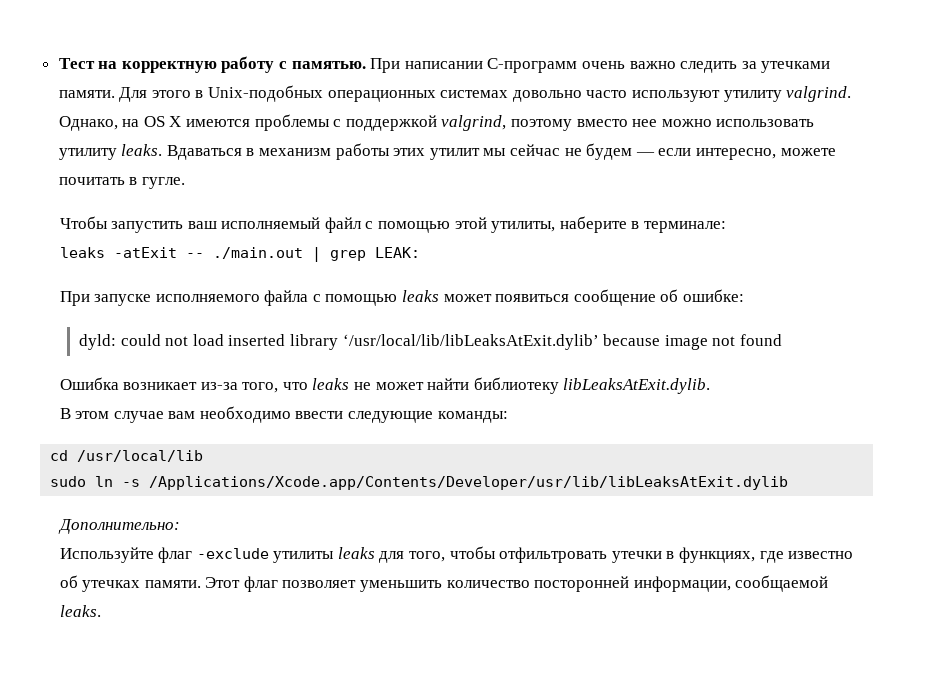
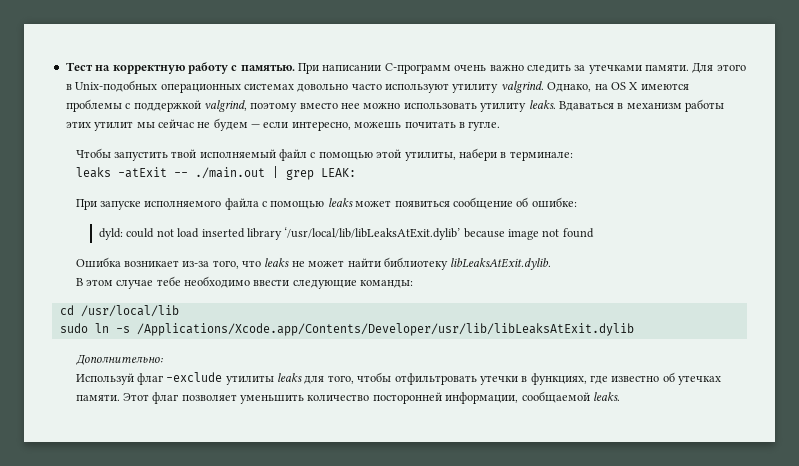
- Вдаваться в механизм работы этих утилит мы сейчас не будем — если интересно, можете почитать в гугле.
+ Вдаваться в механизм работы этих утилит мы сейчас не будем — если интересно, можешь почитать в гугле.
- Чтобы запустить ваш исполняемый файл с помощью этой утилиты, наберите в терминале:
+ Чтобы запустить твой исполняемый файл с помощью этой утилиты, набери в терминале:
- В этом случае вам необходимо ввести следующие команды:
+ В этом случае тебе необходимо ввести следующие команды:
- Используйте флаг -exclude утилиты leaks для того, чтобы отфильтровать утечки в функциях, где известно об утечках памяти.
+ Используй флаг -exclude утилиты leaks для того, чтобы отфильтровать утечки в функциях, где известно об утечках памяти.

